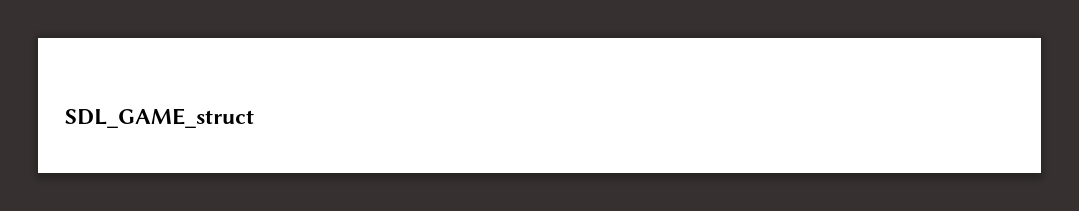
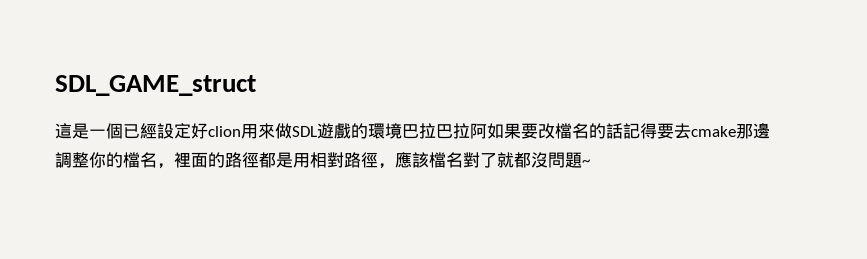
+ 這是一個已經設定好clion用來做SDL遊戲的環境巴拉巴拉阿如果要改檔名的話記得要去cmake那邊調整你的檔名，裡面的路徑都是用相對路徑，應該檔名對了就都沒問題~

